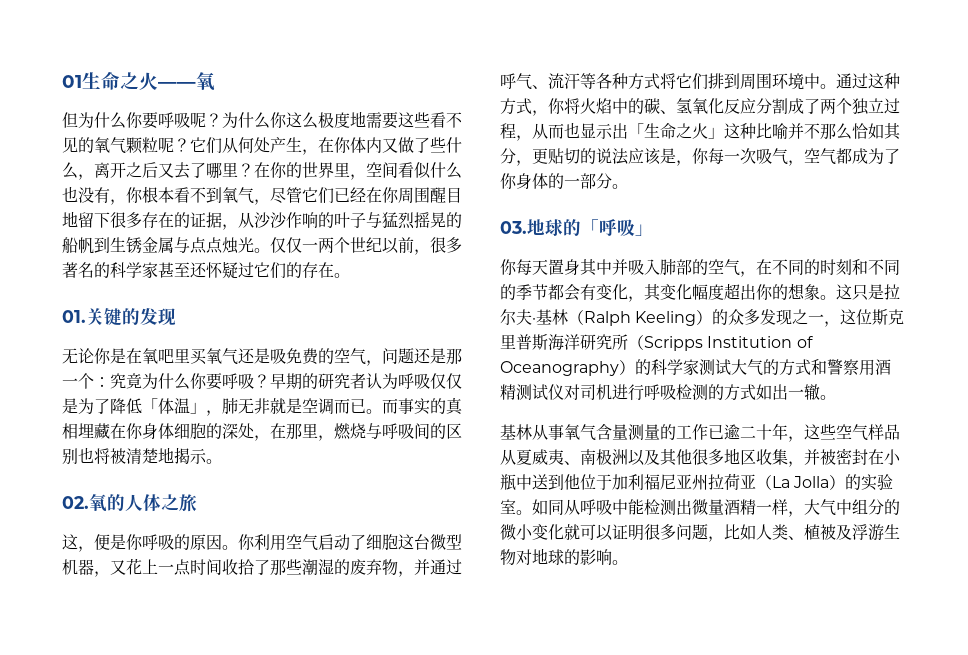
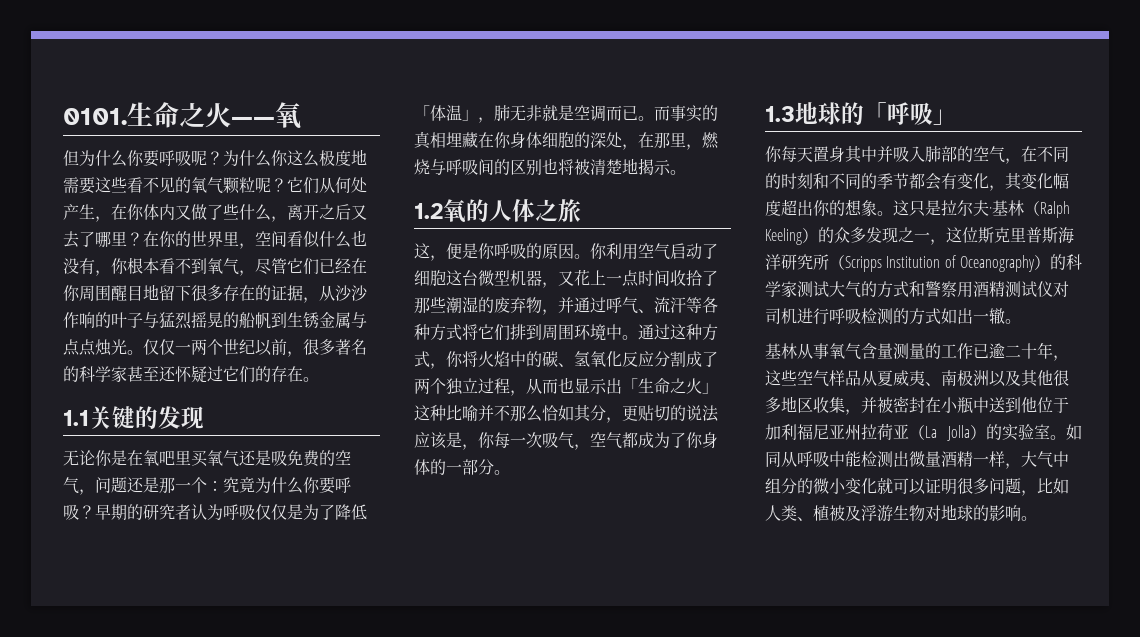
- 01生命之火——氧
+ 0101.生命之火——氧
- 01.关键的发现
+ 1.1关键的发现
- 02.氧的人体之旅
+ 1.2氧的人体之旅
- 03.地球的「呼吸」
+ 1.3地球的「呼吸」

